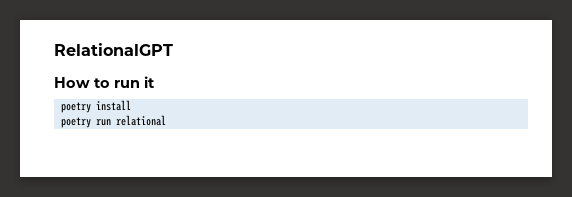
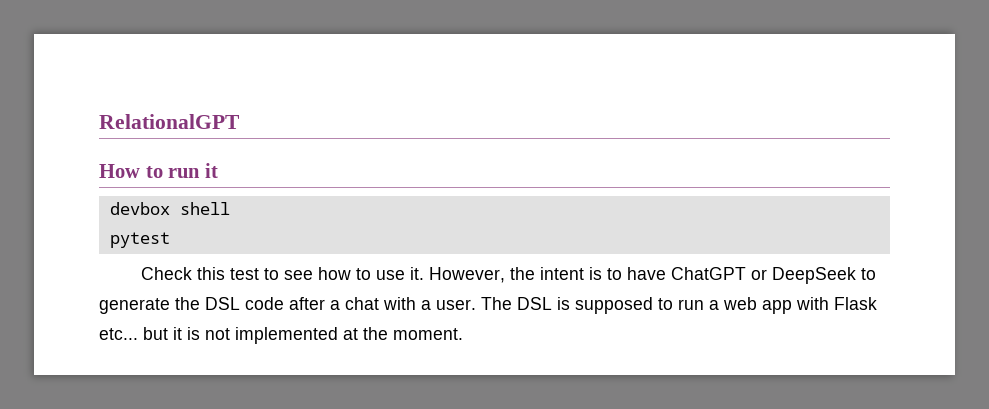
- poetry install
- poetry run relational
+ devbox shell
+ pytest
+ Check this test to see how to use it. However, the intent is to have ChatGPT or DeepSeek to generate the DSL code after a chat with a user. The DSL is supposed to run a web app with Flask etc... but it is not implemented at the moment.

